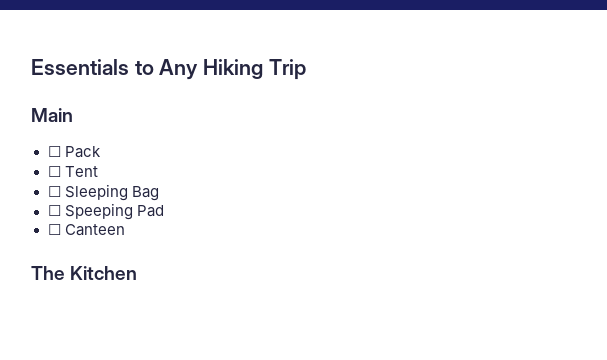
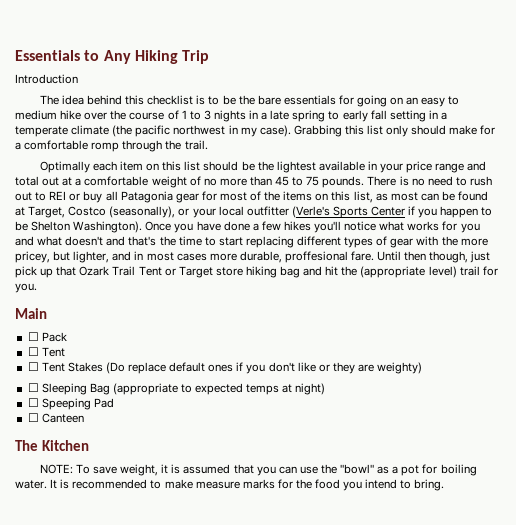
+ Introduction
+ The idea behind this checklist is to be the bare essentials for going on an easy to medium hike over the course of 1 to 3 nights in a late spring to early fall setting in a temperate climate (the pacific northwest in my case). Grabbing this list only should make for a comfortable romp through the trail.
+ Optimally each item on this list should be the lightest available in your price range and total out at a comfortable weight of no more than 45 to 75 pounds. There is no need to rush out to REI or buy all Patagonia gear for most of the items on this list, as most can be found at Target, Costco (seasonally), or your local outfitter (Verle's Sports Center if you happen to be Shelton Washington). Once you have done a few hikes you'll notice what works for you and what doesn't and that's the time to start replacing different types of gear with the more pricey, but lighter, and in most cases more durable, proffesional fare. Until then though, just pick up that Ozark Trail Tent or Target store hiking bag and hit the (appropriate level) trail for you.
- ☐ Sleeping Bag
+ ☐ Tent Stakes (Do replace default ones if you don't like or they are weighty)
+ ☐ Sleeping Bag (appropriate to expected temps at night)
+ NOTE: To save weight, it is assumed that you can use the "bowl" as a pot for boiling water. It is recommended to make measure marks for the food you intend to bring.

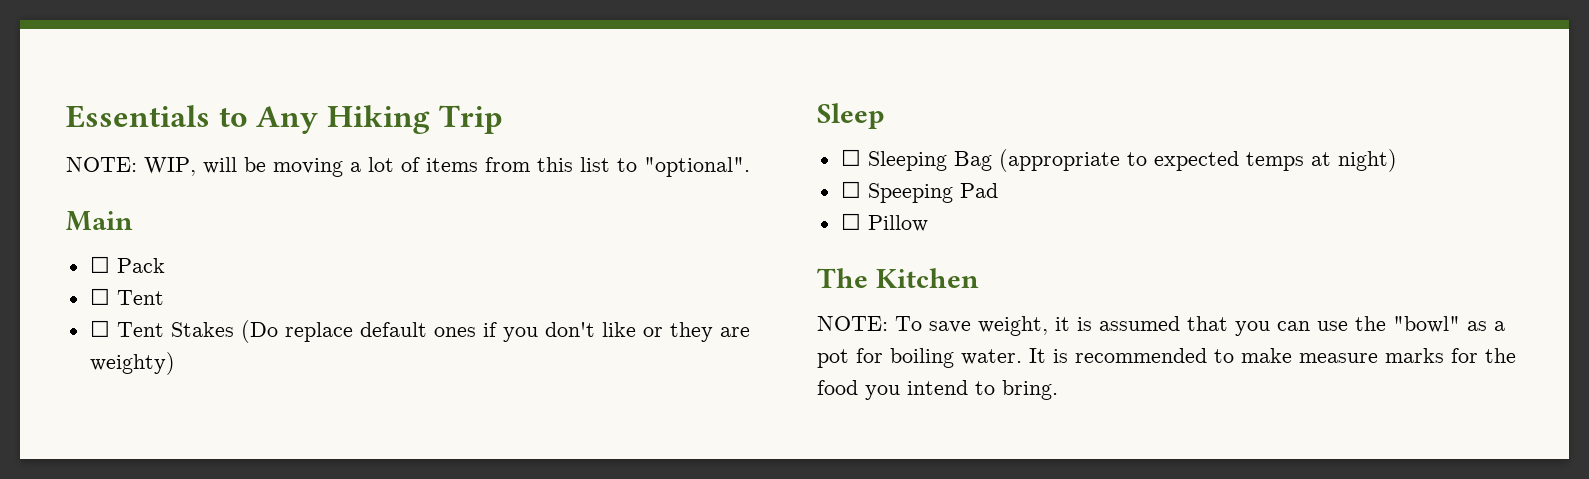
- Introduction
- The idea behind this checklist is to be the bare essentials for going on an easy to medium hike over the course of 1 to 3 nights in a late spring to early fall setting in a temperate climate (the pacific northwest in my case). Grabbing this list only should make for a comfortable romp through the trail.
- Optimally each item on this list should be the lightest available in your price range and total out at a comfortable weight of no more than 45 to 75 pounds. There is no need to rush out to REI or buy all Patagonia gear for most of the items on this list, as most can be found at Target, Costco (seasonally), or your local outfitter (Verle's Sports Center if you happen to be Shelton Washington). Once you have done a few hikes you'll notice what works for you and what doesn't and that's the time to start replacing different types of gear with the more pricey, but lighter, and in most cases more durable, proffesional fare. Until then though, just pick up that Ozark Trail Tent or Target store hiking bag and hit the (appropriate level) trail for you.
+ NOTE: WIP, will be moving a lot of items from this list to "optional".
+ Sleep
- ☐ Canteen
+ ☐ Pillow

